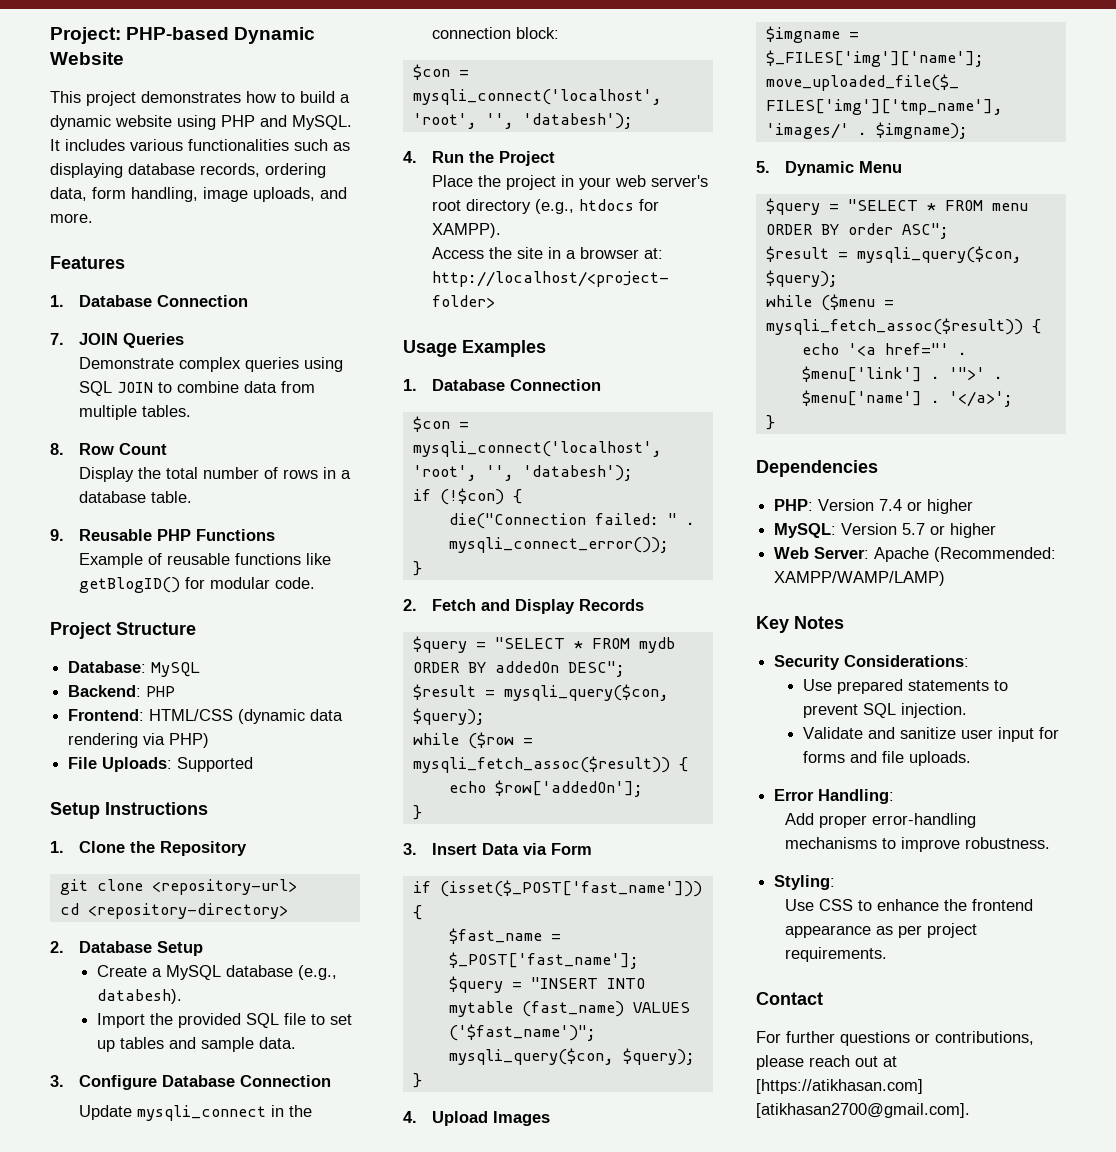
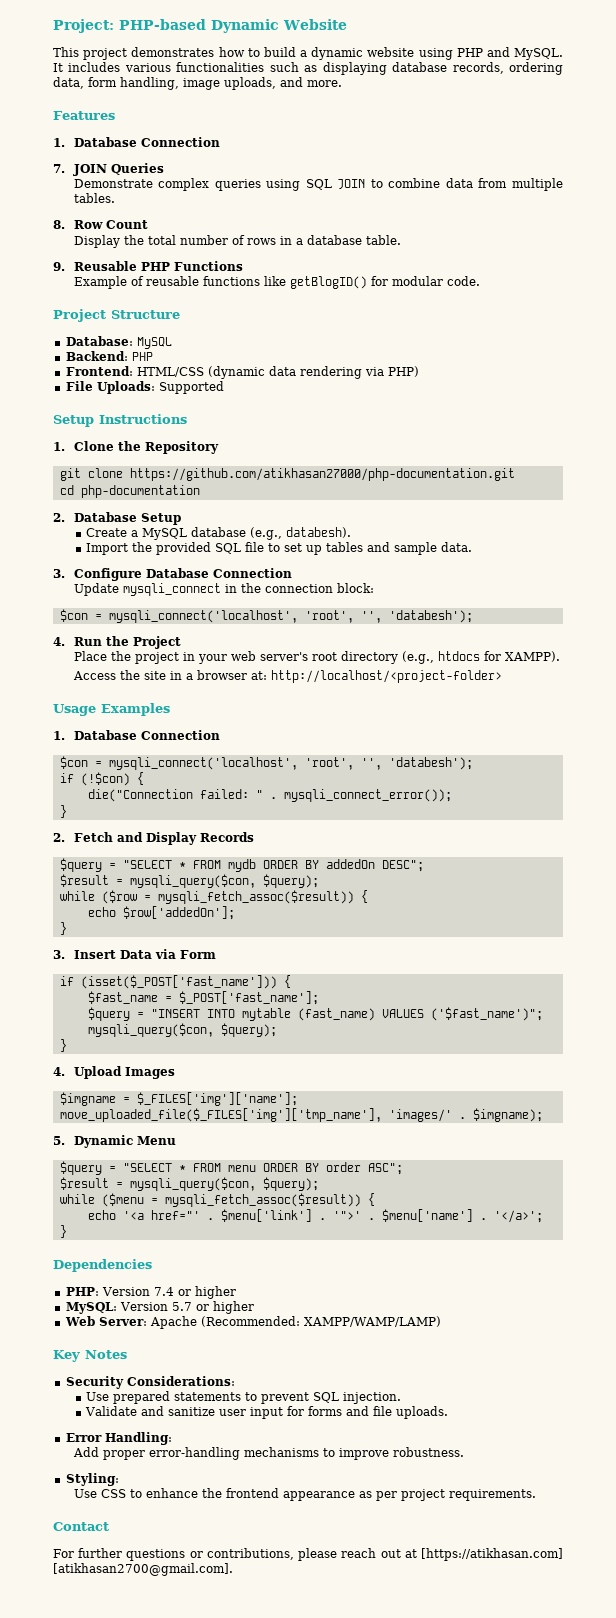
- git clone <repository-url>
+ git clone https://github.com/atikhasan27000/php-documentation.git
- cd <repository-directory>
+ cd php-documentation

